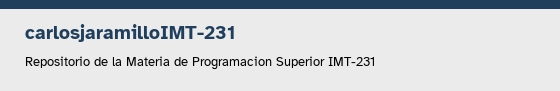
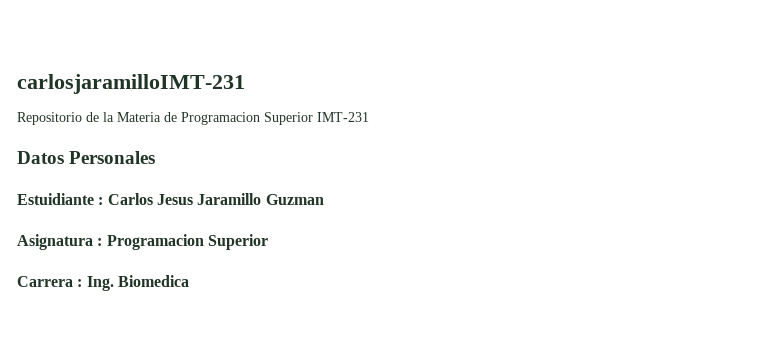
+ Datos Personales
+ Estuidiante : Carlos Jesus Jaramillo Guzman
+ Asignatura : Programacion Superior
+ Carrera : Ing. Biomedica

